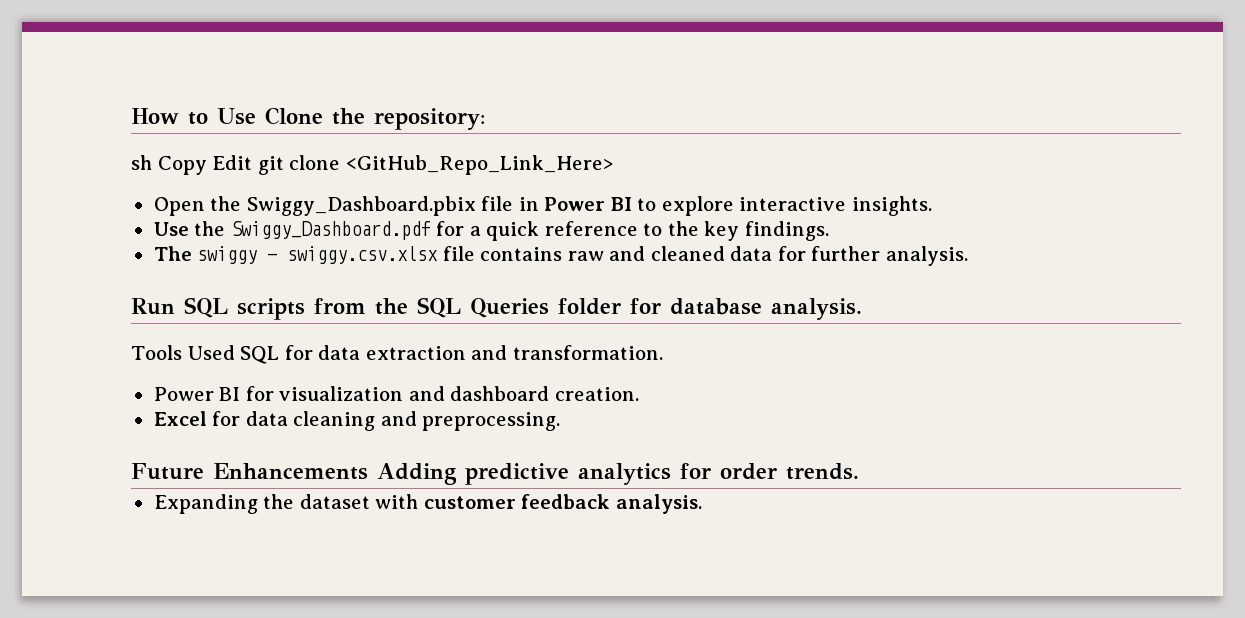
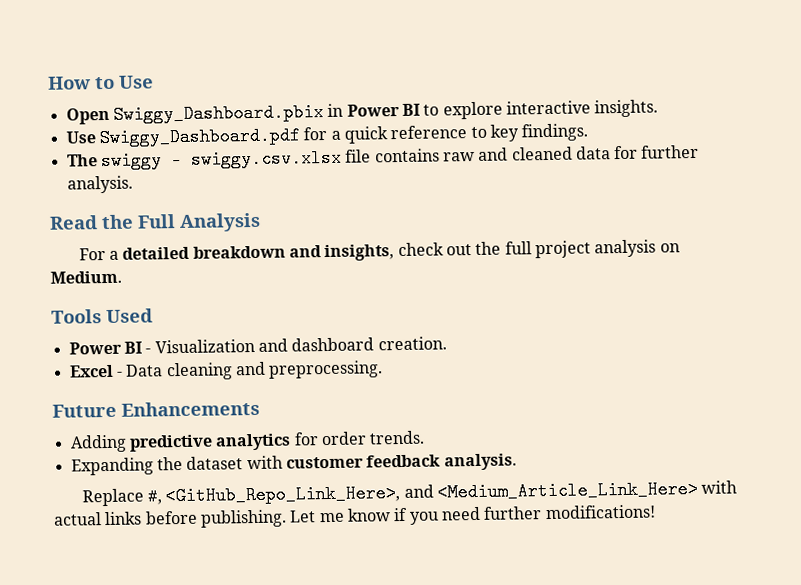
- How to Use Clone the repository:
- sh Copy Edit git clone <GitHub_Repo_Link_Here>
- Open the Swiggy_Dashboard.pbix file in Power BI to explore interactive insights.
+ How to Use
+ Open Swiggy_Dashboard.pbix in Power BI to explore interactive insights.
- Use the Swiggy_Dashboard.pdf for a quick reference to the key findings.
+ Use Swiggy_Dashboard.pdf for a quick reference to key findings.
- Run SQL scripts from the SQL Queries folder for database analysis.
- Tools Used SQL for data extraction and transformation.
- Power BI for visualization and dashboard creation.
+ Read the Full Analysis
+ For a detailed breakdown and insights, check out the full project analysis on Medium.
+ Tools Used
+ Power BI - Visualization and dashboard creation.
- Excel for data cleaning and preprocessing.
+ Excel - Data cleaning and preprocessing.
- Future Enhancements Adding predictive analytics for order trends.
+ Future Enhancements
+ Adding predictive analytics for order trends.
+ Replace #, <GitHub_Repo_Link_Here>, and <Medium_Article_Link_Here> with actual links before publishing. Let me know if you need further modifications!

